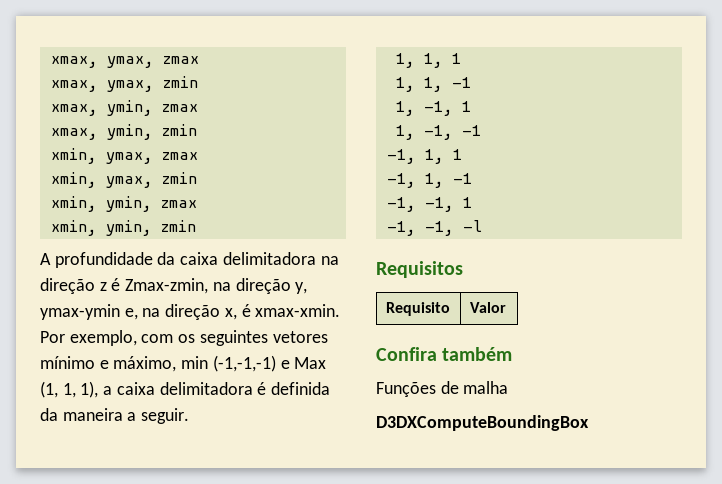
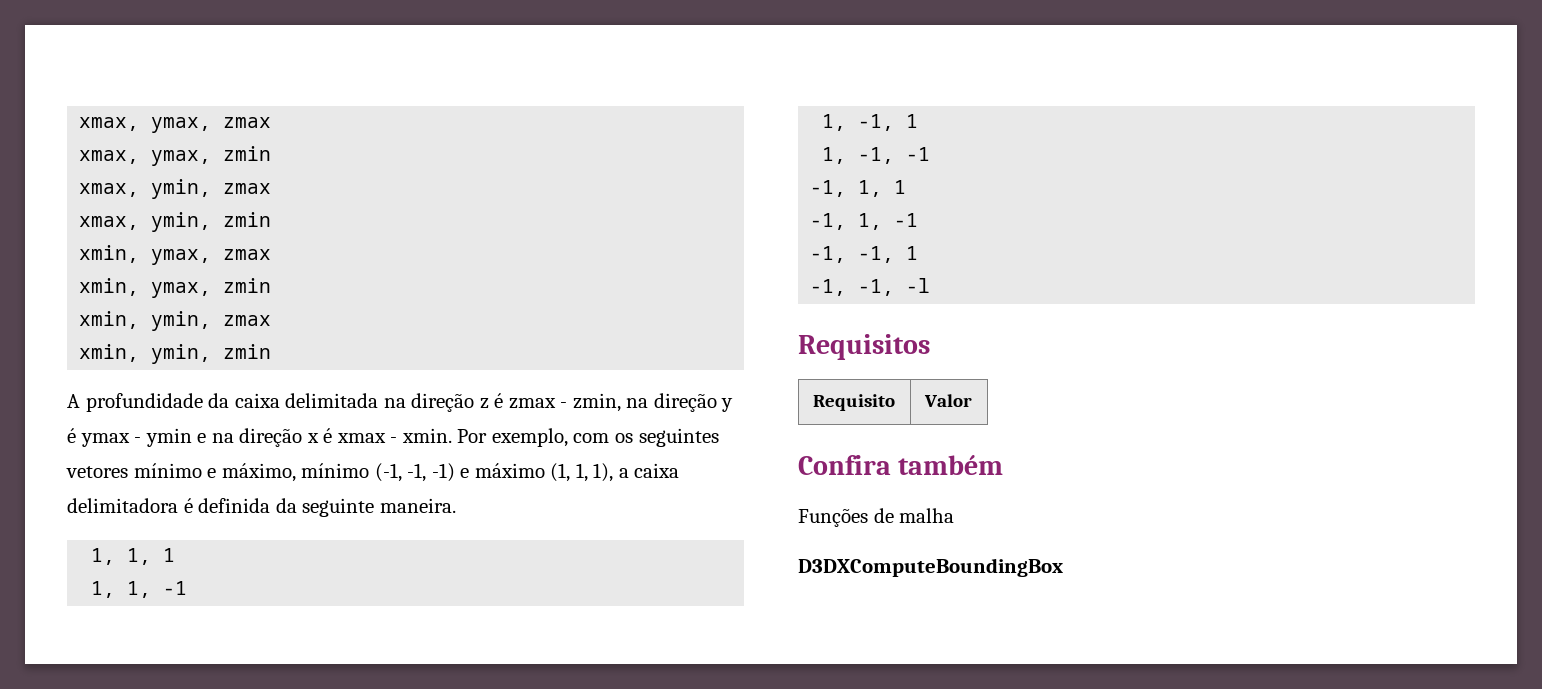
- A profundidade da caixa delimitadora na direção z é Zmax-zmin, na direção y, ymax-ymin e, na direção x, é xmax-xmin.
+ A profundidade da caixa delimitada na direção z é zmax - zmin, na direção y é ymax - ymin e na direção x é xmax - xmin.
- Por exemplo, com os seguintes vetores mínimo e máximo, min (-1,-1,-1) e Max (1, 1, 1), a caixa delimitadora é definida da maneira a seguir.
+ Por exemplo, com os seguintes vetores mínimo e máximo, mínimo (-1, -1, -1) e máximo (1, 1, 1), a caixa delimitadora é definida da seguinte maneira.

